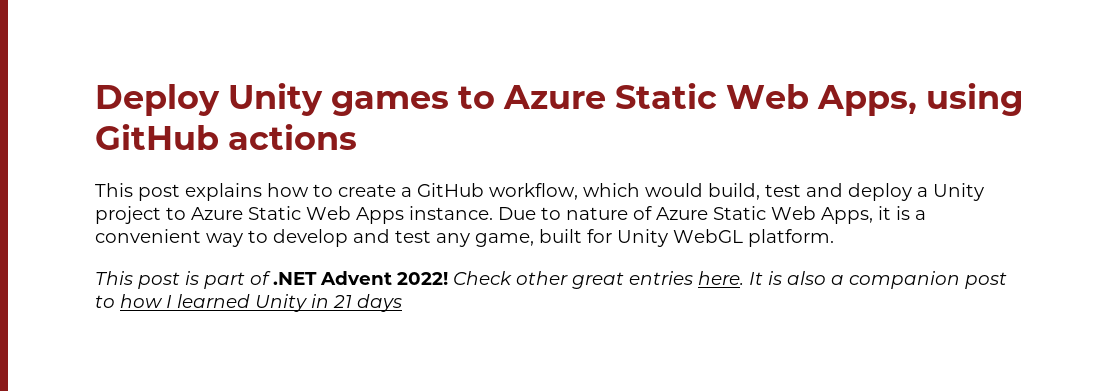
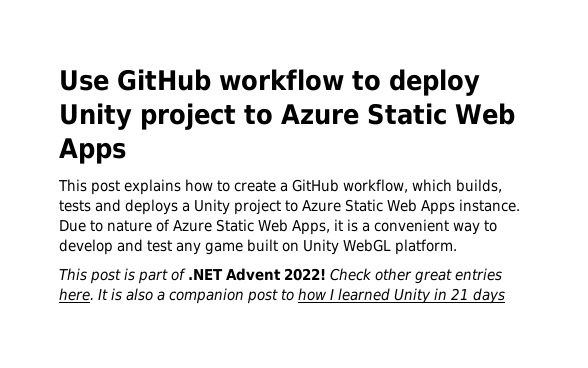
- Deploy Unity games to Azure Static Web Apps, using GitHub actions
+ Use GitHub workflow to deploy Unity project to Azure Static Web Apps
- This post explains how to create a GitHub workflow, which would build, test and deploy a Unity project to Azure Static Web Apps instance.
+ This post explains how to create a GitHub workflow, which builds, tests and deploys a Unity project to Azure Static Web Apps instance.
- Due to nature of Azure Static Web Apps, it is a convenient way to develop and test any game, built for Unity WebGL platform.
+ Due to nature of Azure Static Web Apps, it is a convenient way to develop and test any game built on Unity WebGL platform.

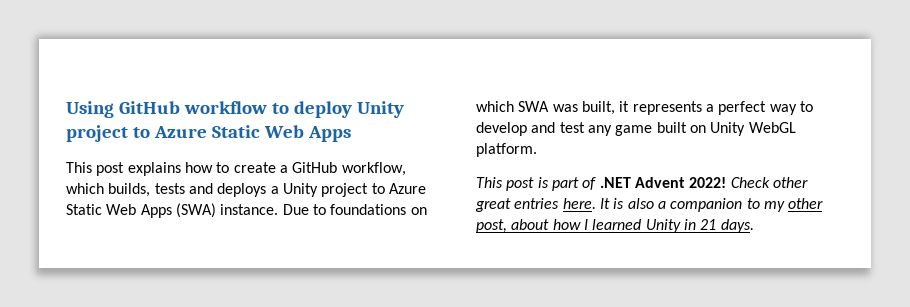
- Use GitHub workflow to deploy Unity project to Azure Static Web Apps
+ Using GitHub workflow to deploy Unity project to Azure Static Web Apps
- This post explains how to create a GitHub workflow, which builds, tests and deploys a Unity project to Azure Static Web Apps instance.
+ This post explains how to create a GitHub workflow, which builds, tests and deploys a Unity project to Azure Static Web Apps (SWA) instance.
- Due to nature of Azure Static Web Apps, it is a convenient way to develop and test any game built on Unity WebGL platform.
+ Due to foundations on which SWA was built, it represents a perfect way to develop and test any game built on Unity WebGL platform.
- It is also a companion post to how I learned Unity in 21 days
+ It is also a companion to my other post, about how I learned Unity in 21 days.

